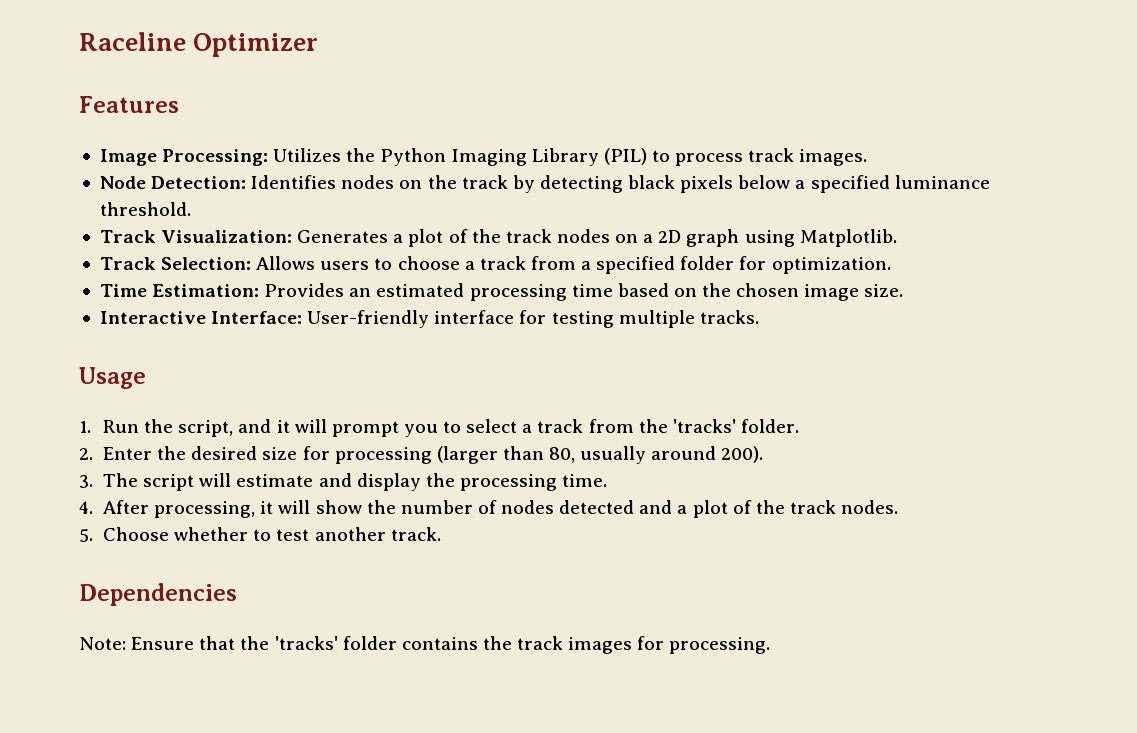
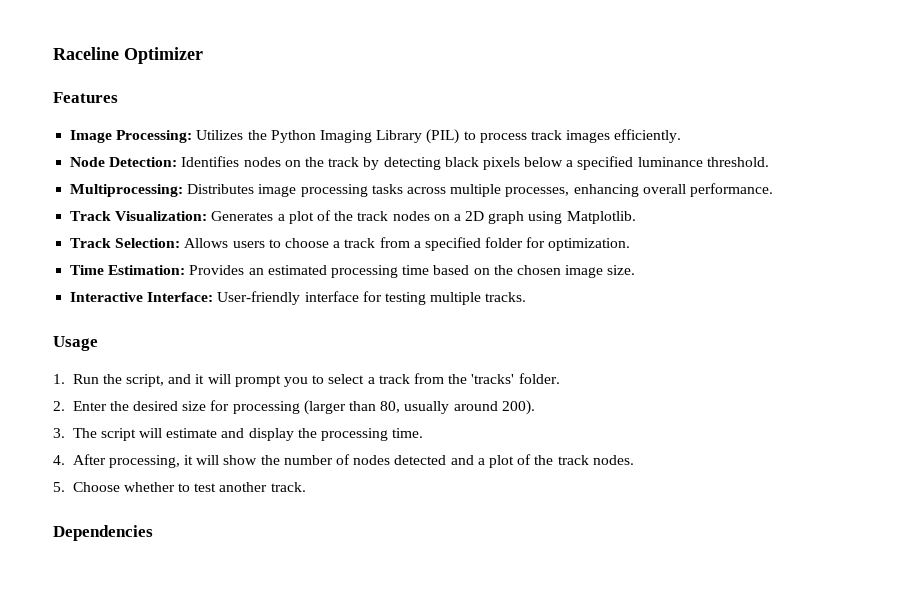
- Image Processing: Utilizes the Python Imaging Library (PIL) to process track images.
+ Image Processing: Utilizes the Python Imaging Library (PIL) to process track images efficiently.
+ Multiprocessing: Distributes image processing tasks across multiple processes, enhancing overall performance.
- Note: Ensure that the 'tracks' folder contains the track images for processing.

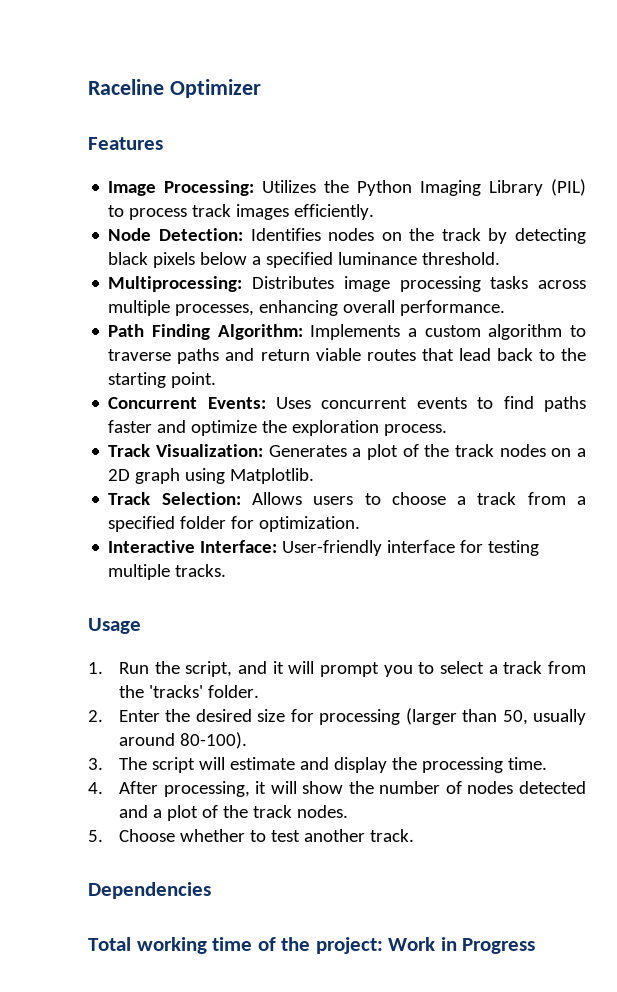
+ Path Finding Algorithm: Implements a custom algorithm to traverse paths and return viable routes that lead back to the starting point.
+ Concurrent Events: Uses concurrent events to find paths faster and optimize the exploration process.
- Time Estimation: Provides an estimated processing time based on the chosen image size.
- 2. Enter the desired size for processing (larger than 80, usually around 200).
+ 2. Enter the desired size for processing (larger than 50, usually around 80-100).
+ Total working time of the project: Work in Progress

